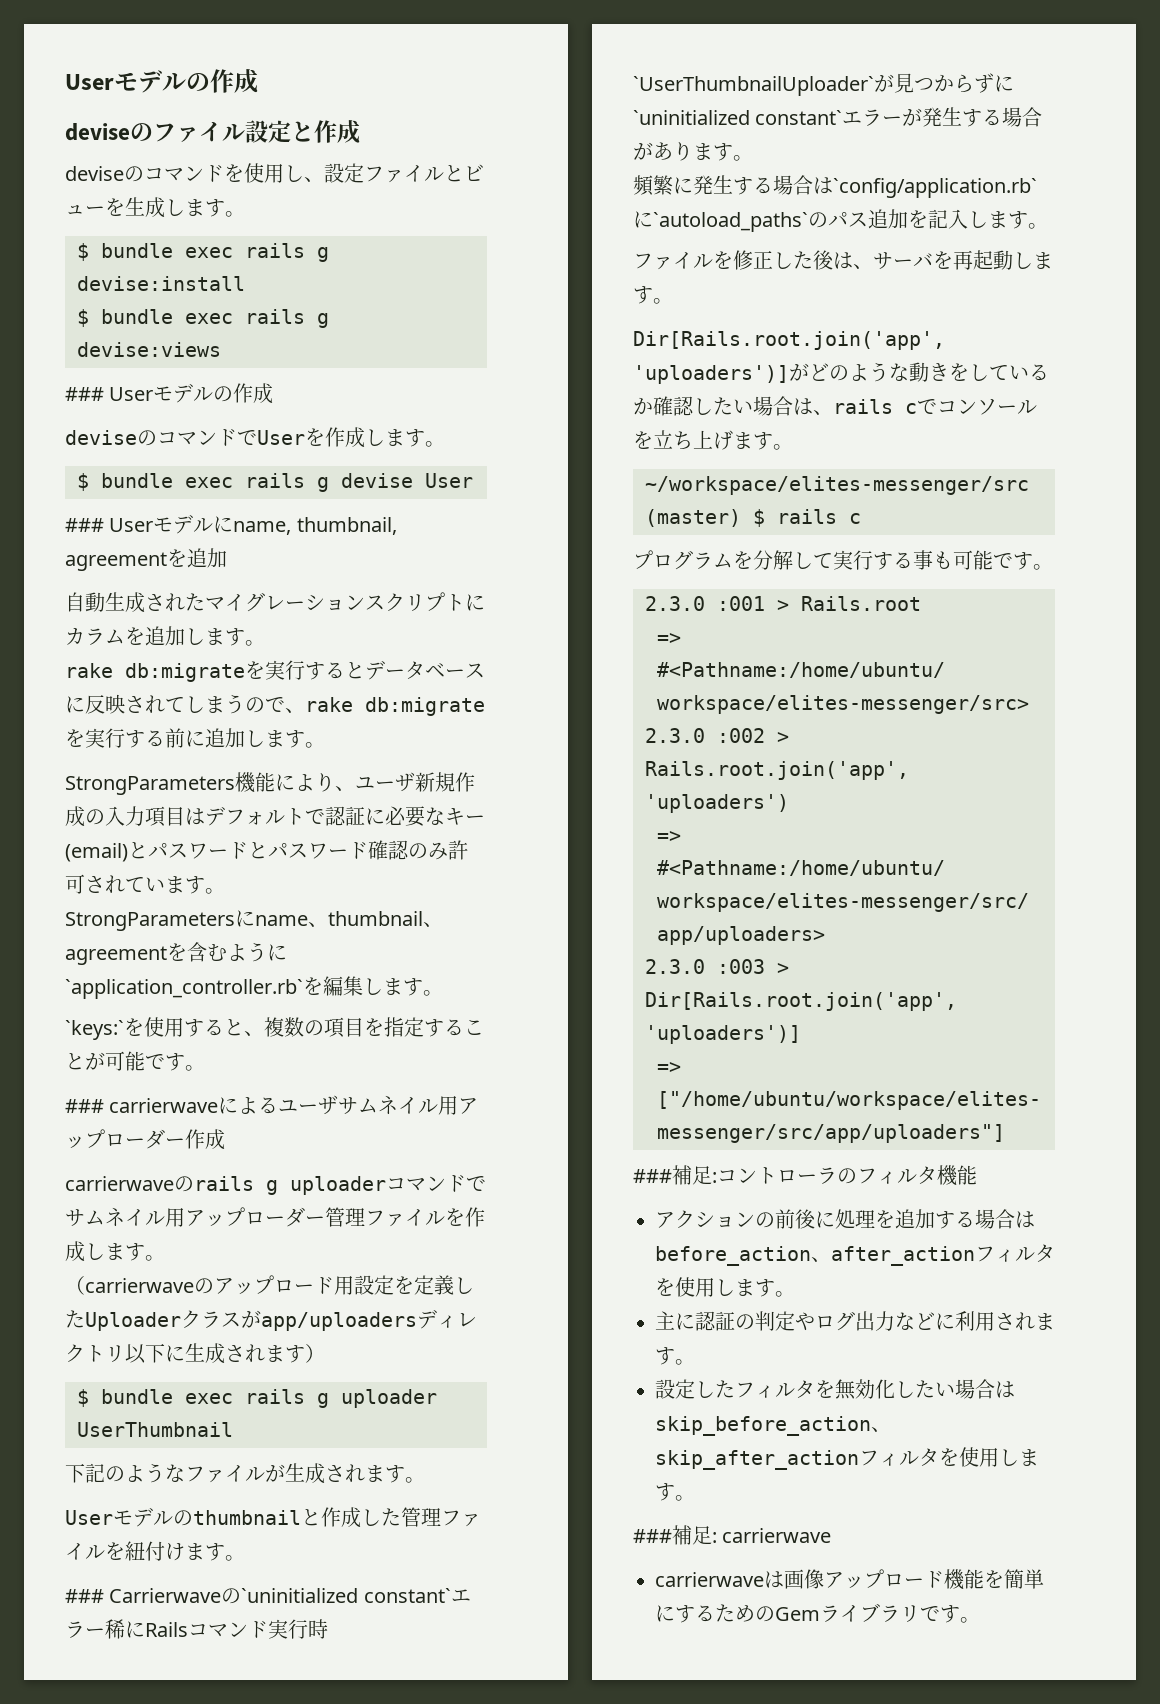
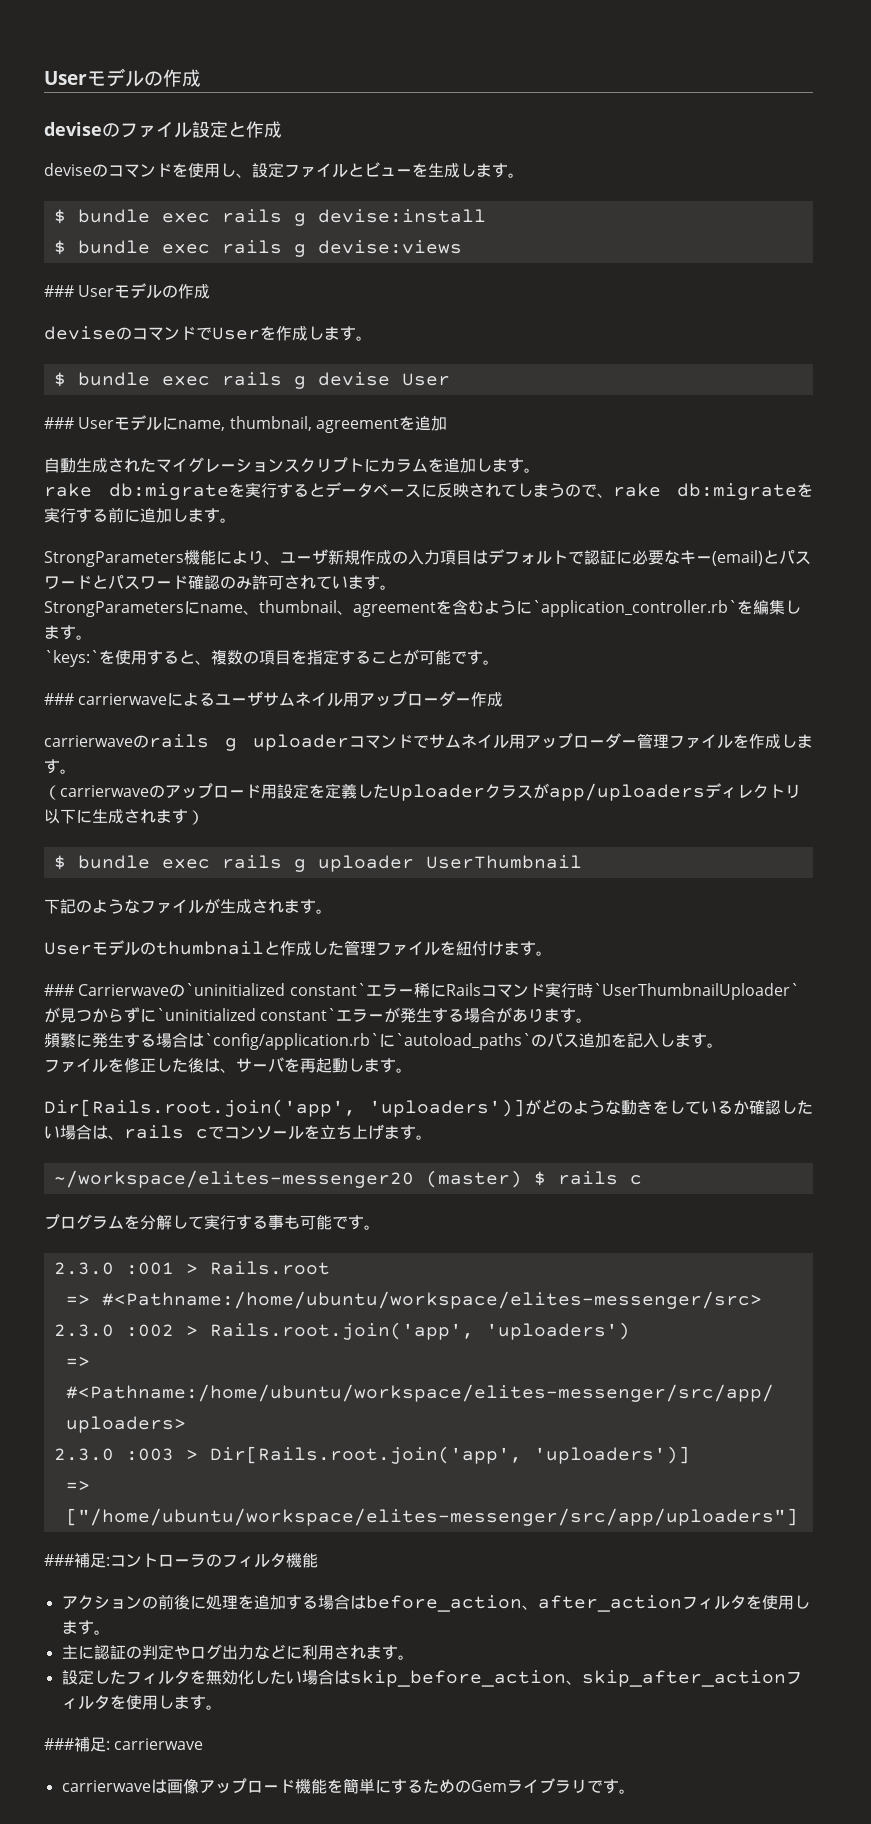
- ~/workspace/elites-messenger/src (master) $ rails c
+ ~/workspace/elites-messenger20 (master) $ rails c

